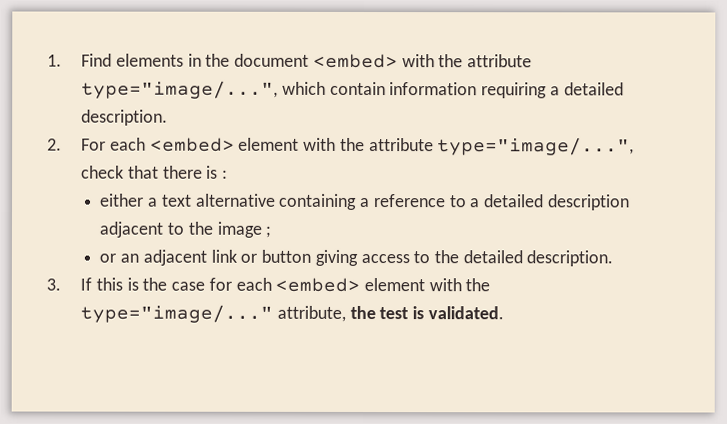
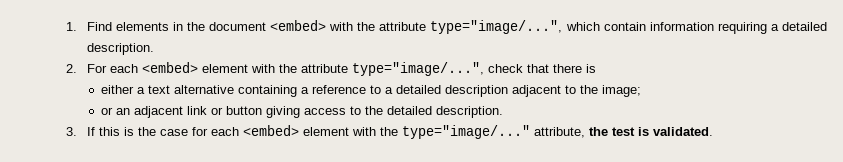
- 2. For each <embed> element with the attribute type="image/...", check that there is :
+ 2. For each <embed> element with the attribute type="image/...", check that there is
- either a text alternative containing a reference to a detailed description adjacent to the image ;
+ either a text alternative containing a reference to a detailed description adjacent to the image;

